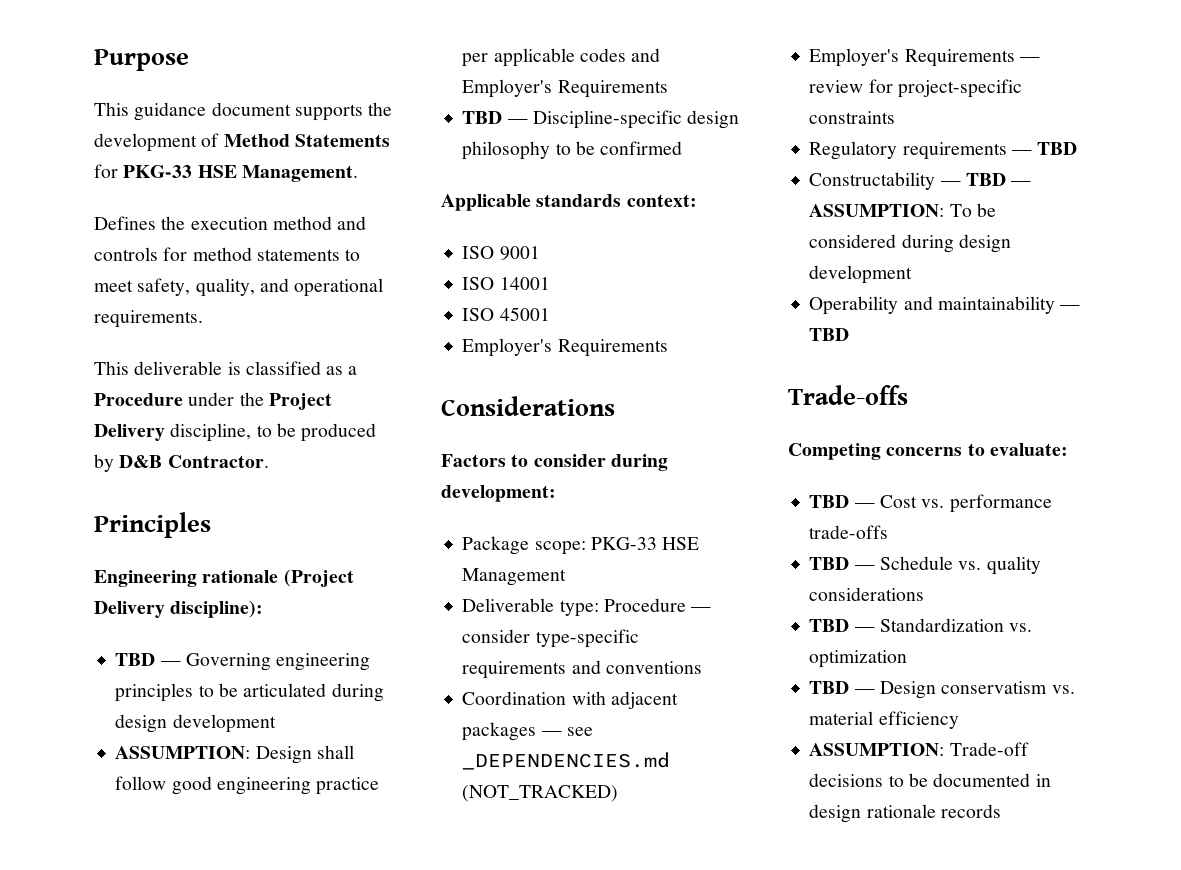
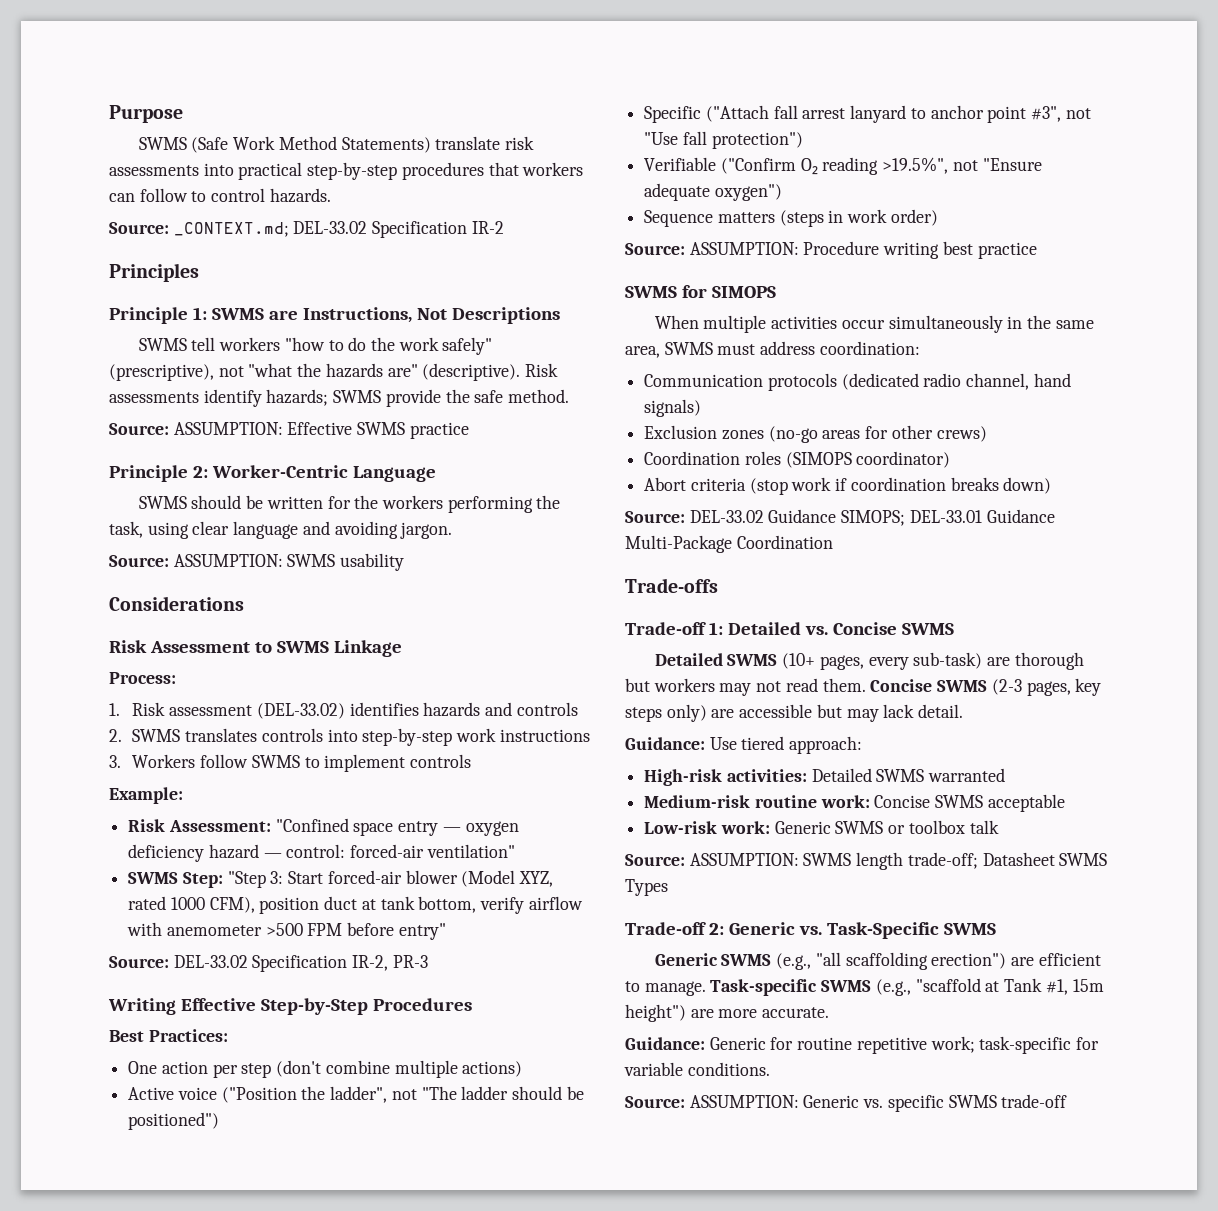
- This guidance document supports the development of Method Statements for PKG-33 HSE Management.
- Defines the execution method and controls for method statements to meet safety, quality, and operational requirements.
- This deliverable is classified as a Procedure under the Project Delivery discipline, to be produced by D&B Contractor.
+ SWMS (Safe Work Method Statements) translate risk assessments into practical step-by-step procedures that workers can follow to control hazards.
+ Source: _CONTEXT.md; DEL-33.02 Specification IR-2
  Principles
- Engineering rationale (Project Delivery discipline):
- TBD — Governing engineering principles to be articulated during design development
- ASSUMPTION: Design shall follow good engineering practice per applicable codes and Employer's Requirements
- TBD — Discipline-specific design philosophy to be confirmed
- Applicable standards context:
- ISO 9001
- ISO 14001
- ISO 45001
- Employer's Requirements
+ Principle 1: SWMS are Instructions, Not Descriptions
+ SWMS tell workers "how to do the work safely" (prescriptive), not "what the hazards are" (descriptive). Risk assessments identify hazards; SWMS provide the safe method.
+ Source: ASSUMPTION: Effective SWMS practice
+ Principle 2: Worker-Centric Language
+ SWMS should be written for the workers performing the task, using clear language and avoiding jargon.
+ Source: ASSUMPTION: SWMS usability
  Considerations
- Factors to consider during development:
- Package scope: PKG-33 HSE Management
- Deliverable type: Procedure — consider type-specific requirements and conventions
- Coordination with adjacent packages — see _DEPENDENCIES.md (NOT_TRACKED)
- Employer's Requirements — review for project-specific constraints
- Regulatory requirements — TBD
- Constructability — TBD — ASSUMPTION: To be considered during design development
- Operability and maintainability — TBD
+ Risk Assessment to SWMS Linkage
+ Process:
+ 1. Risk assessment (DEL-33.02) identifies hazards and controls
+ 2. SWMS translates controls into step-by-step work instructions
+ 3. Workers follow SWMS to implement controls
+ Example:
+ Risk Assessment: "Confined space entry — oxygen deficiency hazard — control: forced-air ventilation"
+ SWMS Step: "Step 3: Start forced-air blower (Model XYZ, rated 1000 CFM), position duct at tank bottom, verify airflow with anemometer >500 FPM before entry"
+ Source: DEL-33.02 Specification IR-2, PR-3
+ Writing Effective Step-by-Step Procedures
+ Best Practices:
+ One action per step (don't combine multiple actions)
+ Active voice ("Position the ladder", not "The ladder should be positioned")
+ Specific ("Attach fall arrest lanyard to anchor point #3", not "Use fall protection")
+ Verifiable ("Confirm O₂ reading >19.5%", not "Ensure adequate oxygen")
+ Sequence matters (steps in work order)
+ Source: ASSUMPTION: Procedure writing best practice
+ SWMS for SIMOPS
+ When multiple activities occur simultaneously in the same area, SWMS must address coordination:
+ Communication protocols (dedicated radio channel, hand signals)
+ Exclusion zones (no-go areas for other crews)
+ Coordination roles (SIMOPS coordinator)
+ Abort criteria (stop work if coordination breaks down)
+ Source: DEL-33.02 Guidance SIMOPS; DEL-33.01 Guidance Multi-Package Coordination
  Trade-offs
- Competing concerns to evaluate:
- TBD — Cost vs. performance trade-offs
- TBD — Schedule vs. quality considerations
- TBD — Standardization vs. optimization
- TBD — Design conservatism vs. material efficiency
- ASSUMPTION: Trade-off decisions to be documented in design rationale records
+ Trade-off 1: Detailed vs. Concise SWMS
+ Detailed SWMS (10+ pages, every sub-task) are thorough but workers may not read them. Concise SWMS (2-3 pages, key steps only) are accessible but may lack detail.
+ Guidance: Use tiered approach:
+ High-risk activities: Detailed SWMS warranted
+ Medium-risk routine work: Concise SWMS acceptable
+ Low-risk work: Generic SWMS or toolbox talk
+ Source: ASSUMPTION: SWMS length trade-off; Datasheet SWMS Types
+ Trade-off 2: Generic vs. Task-Specific SWMS
+ Generic SWMS (e.g., "all scaffolding erection") are efficient to manage. Task-specific SWMS (e.g., "scaffold at Tank #1, 15m height") are more accurate.
+ Guidance: Generic for routine repetitive work; task-specific for variable conditions.
+ Source: ASSUMPTION: Generic vs. specific SWMS trade-off

